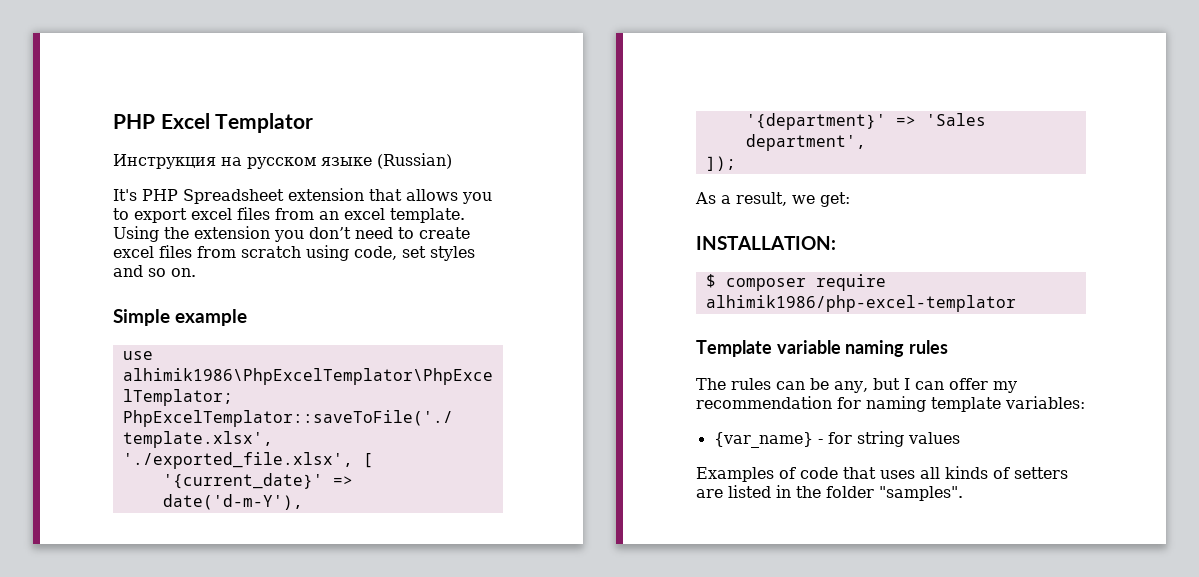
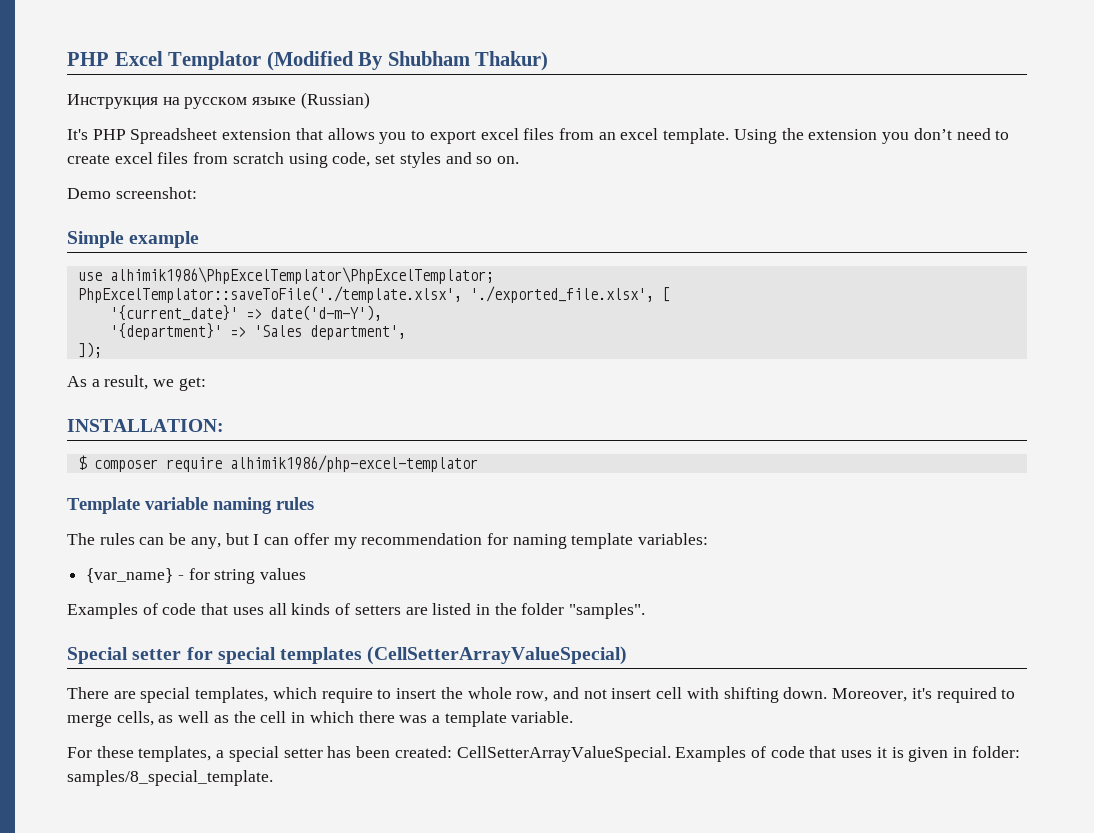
- PHP Excel Templator
+ PHP Excel Templator (Modified By Shubham Thakur)
+ Demo screenshot:
+ Special setter for special templates (CellSetterArrayValueSpecial)
+ There are special templates, which require to insert the whole row, and not insert cell with shifting down. Moreover, it's required to merge cells, as well as the cell in which there was a template variable.
+ For these templates, a special setter has been created: CellSetterArrayValueSpecial. Examples of code that uses it is given in folder: samples/8_special_template.

